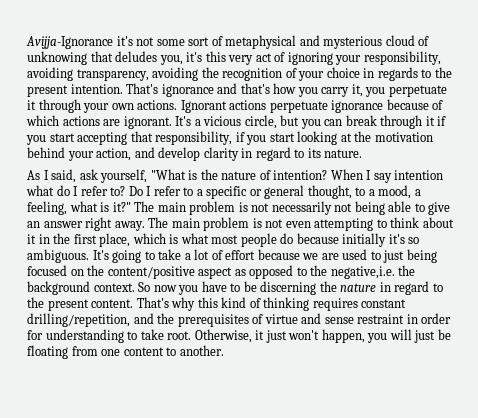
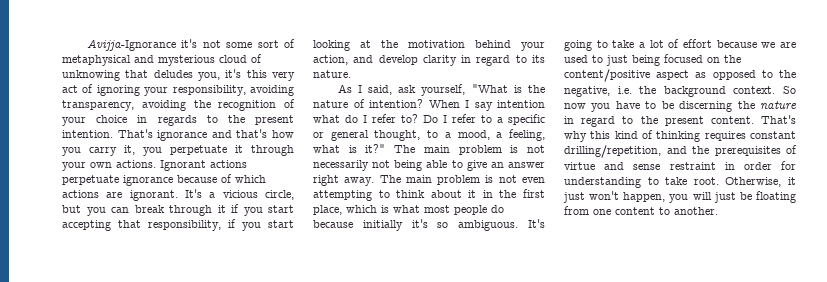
- It's going to take a lot of effort because we are used to just being focused on the content/positive aspect as opposed to the negative,i.e. the background context.
+ It's going to take a lot of effort because we are used to just being focused on the content/positive aspect as opposed to the negative, i.e. the background context.

